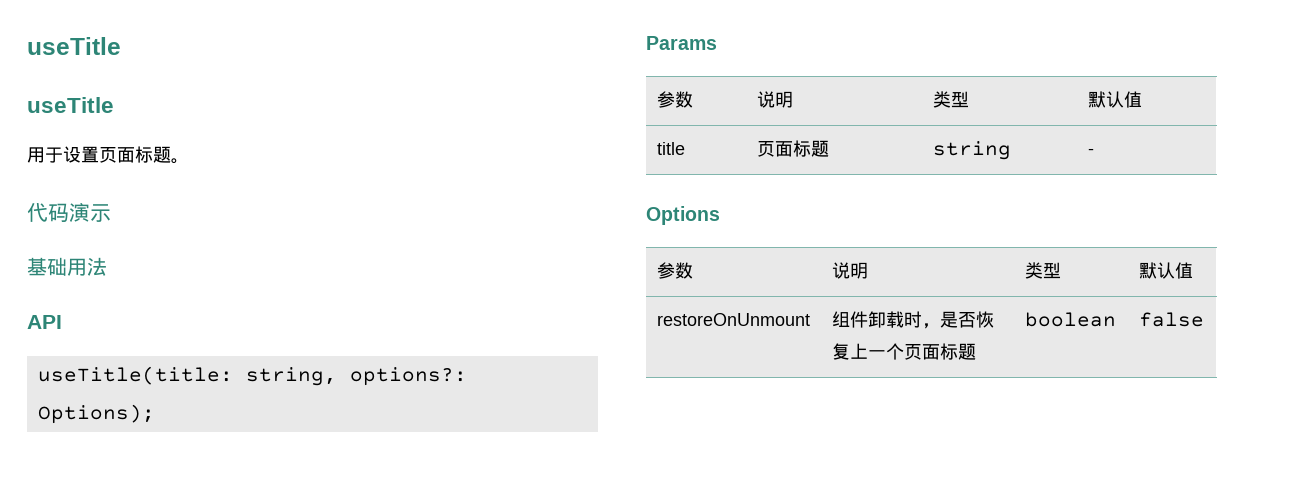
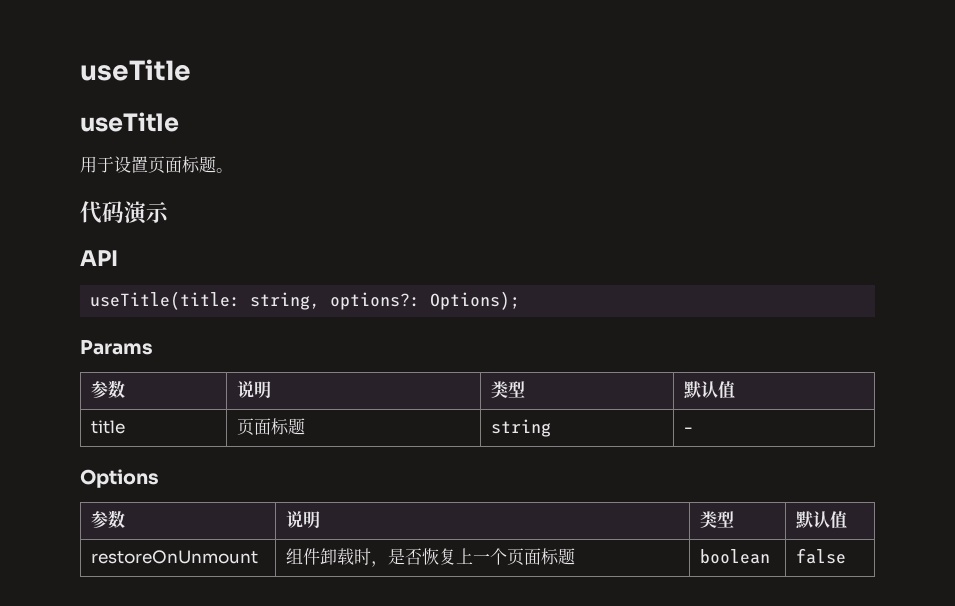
- 基础用法

